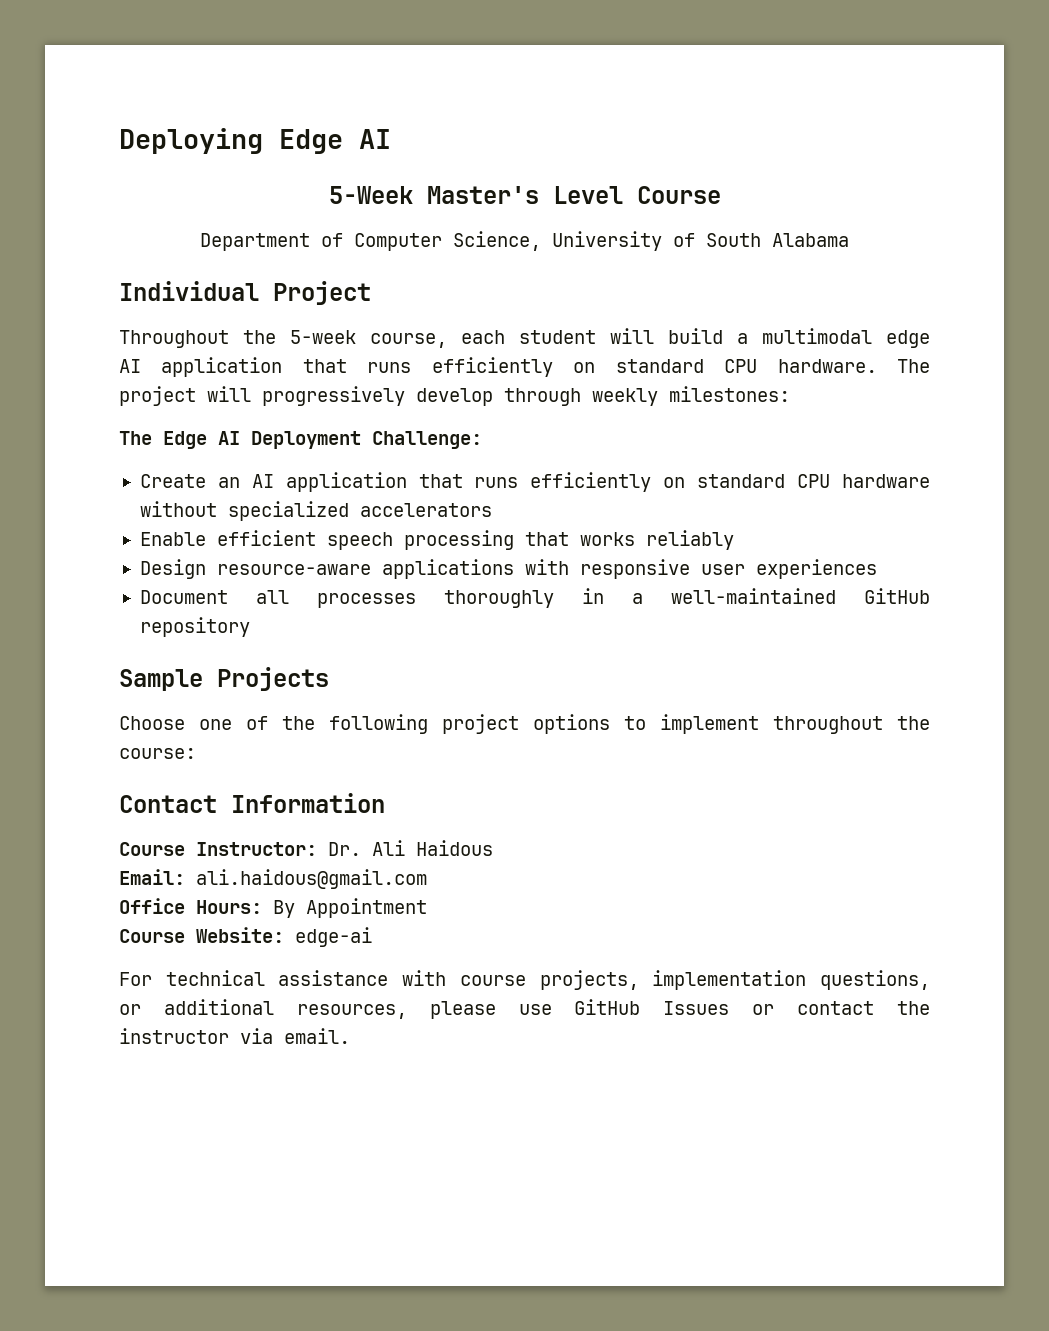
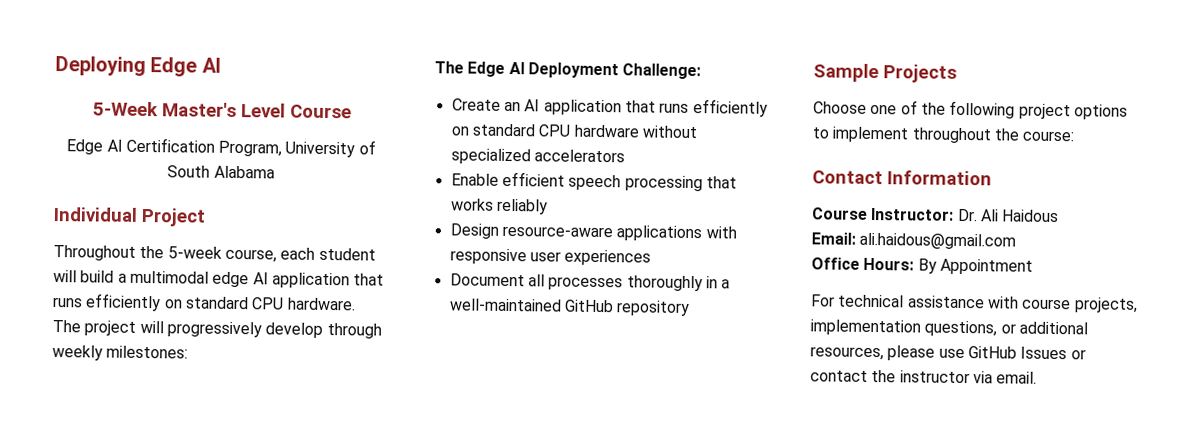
- Department of Computer Science, University of South Alabama
+ Edge AI Certification Program, University of South Alabama
- Course Website: edge-ai

